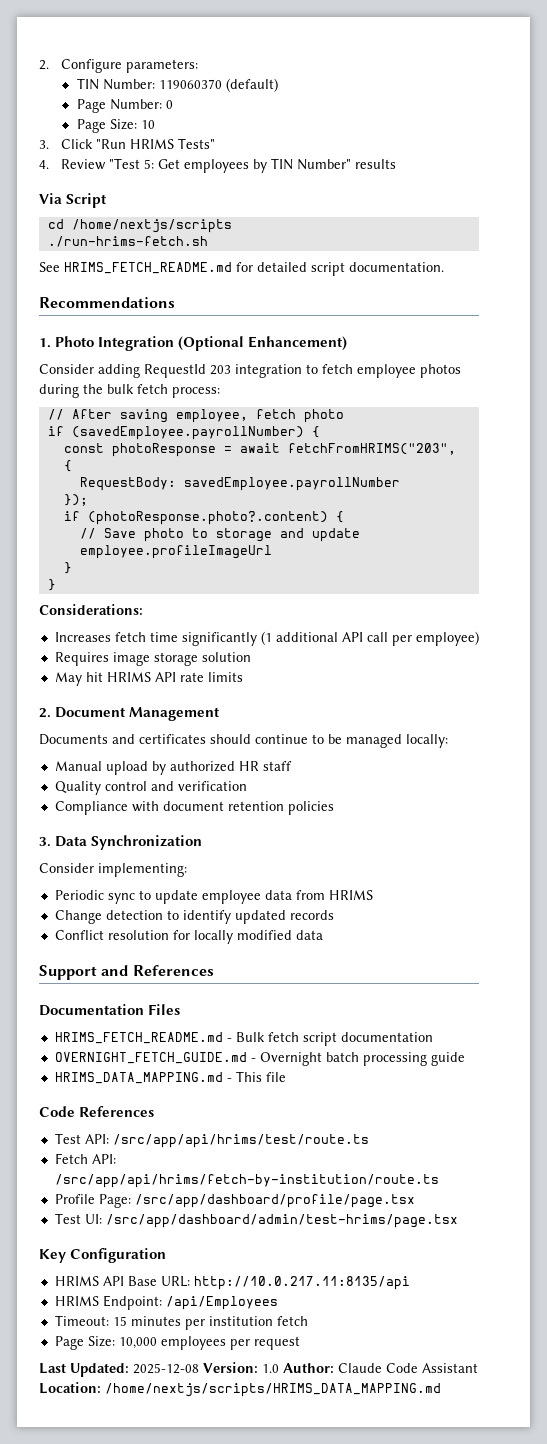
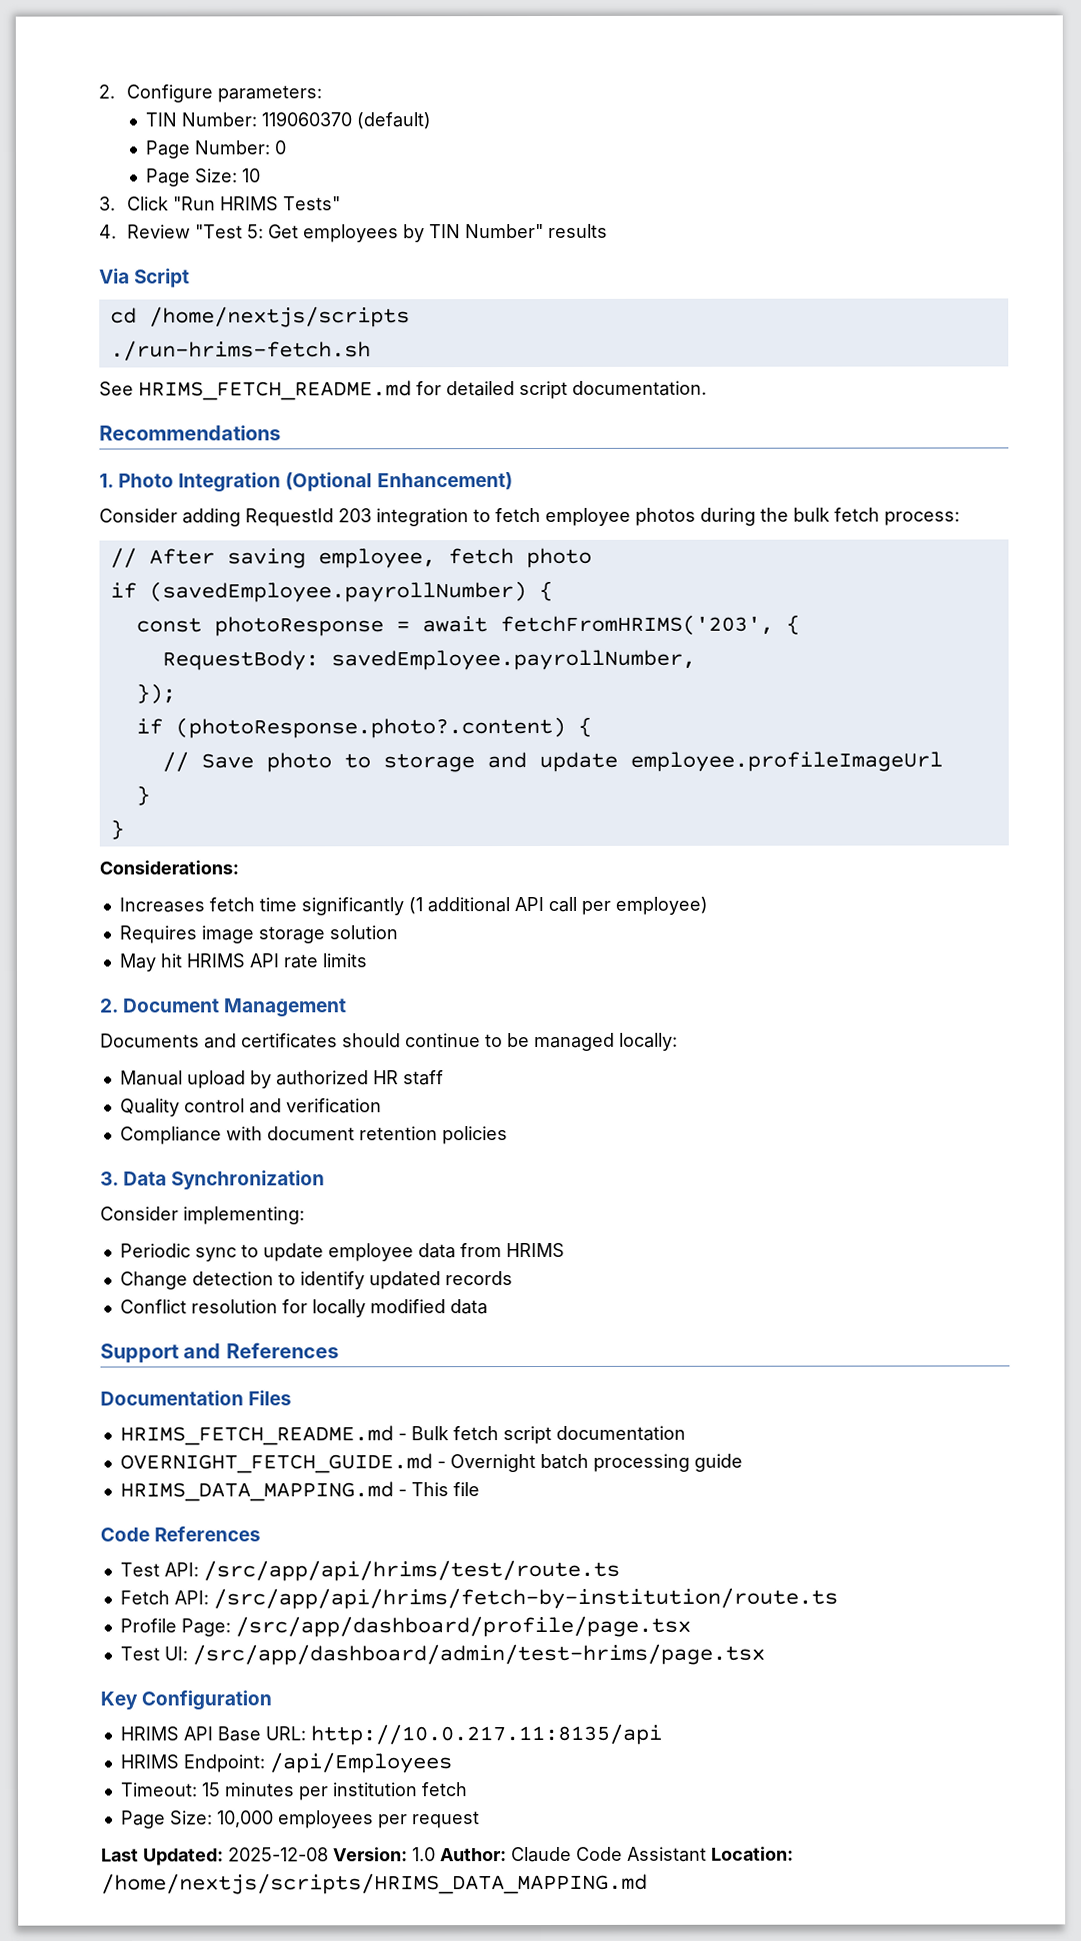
- const photoResponse = await fetchFromHRIMS("203", {
+ const photoResponse = await fetchFromHRIMS('203', {
- RequestBody: savedEmployee.payrollNumber
+ RequestBody: savedEmployee.payrollNumber,

